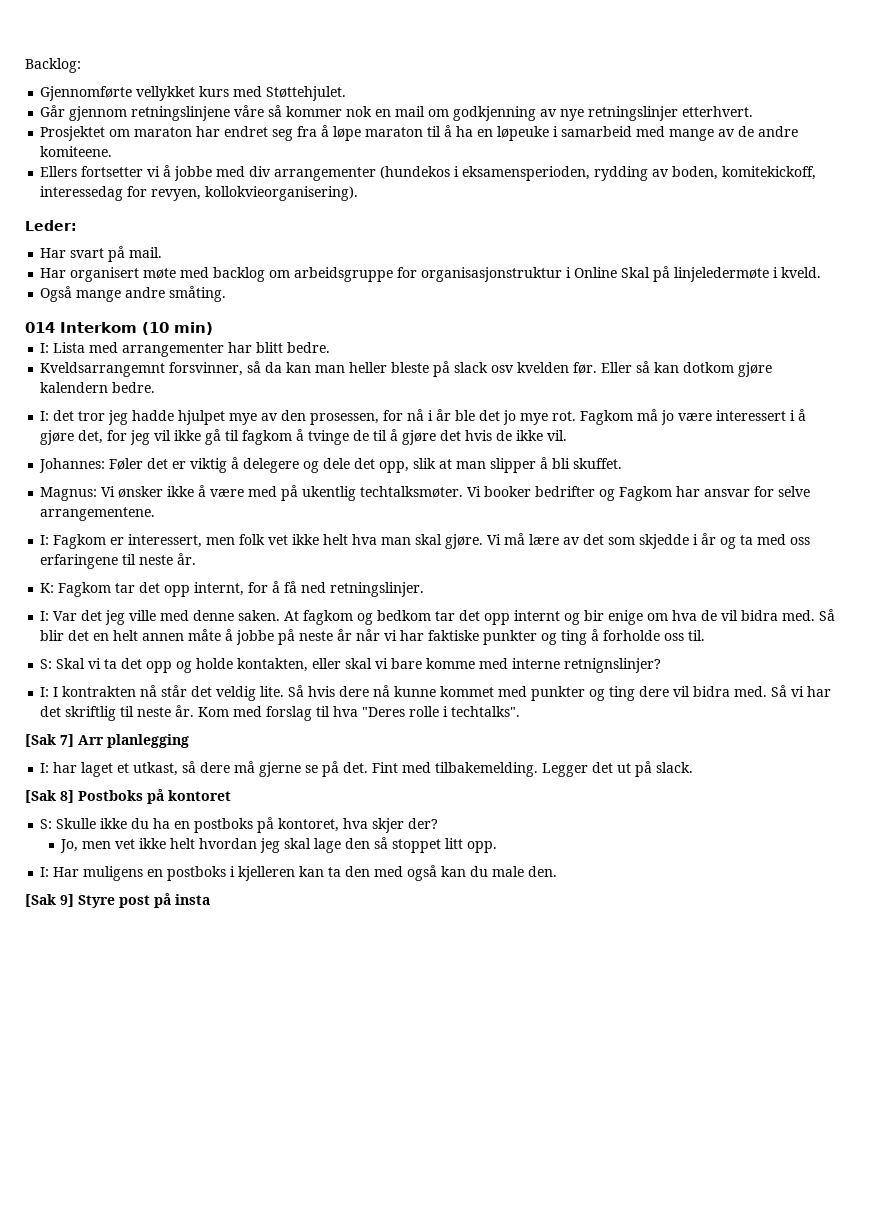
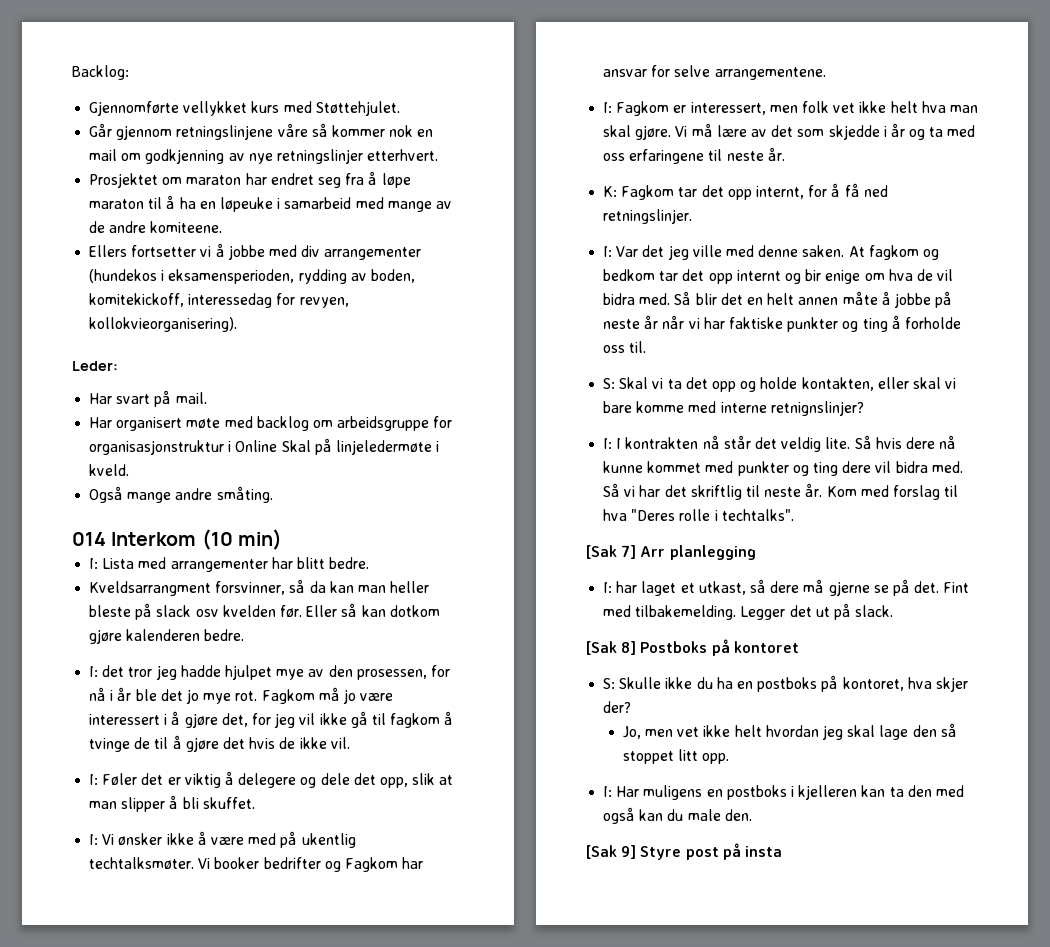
- Kveldsarrangemnt forsvinner, så da kan man heller bleste på slack osv kvelden før.
+ Kveldsarrangment forsvinner, så da kan man heller bleste på slack osv kvelden før.
- Eller så kan dotkom gjøre kalendern bedre.
+ Eller så kan dotkom gjøre kalenderen bedre.
- Johannes: Føler det er viktig å delegere og dele det opp, slik at man slipper å bli skuffet.
+ I: Føler det er viktig å delegere og dele det opp, slik at man slipper å bli skuffet.
- Magnus: Vi ønsker ikke å være med på ukentlig techtalksmøter.
+ I: Vi ønsker ikke å være med på ukentlig techtalksmøter.

